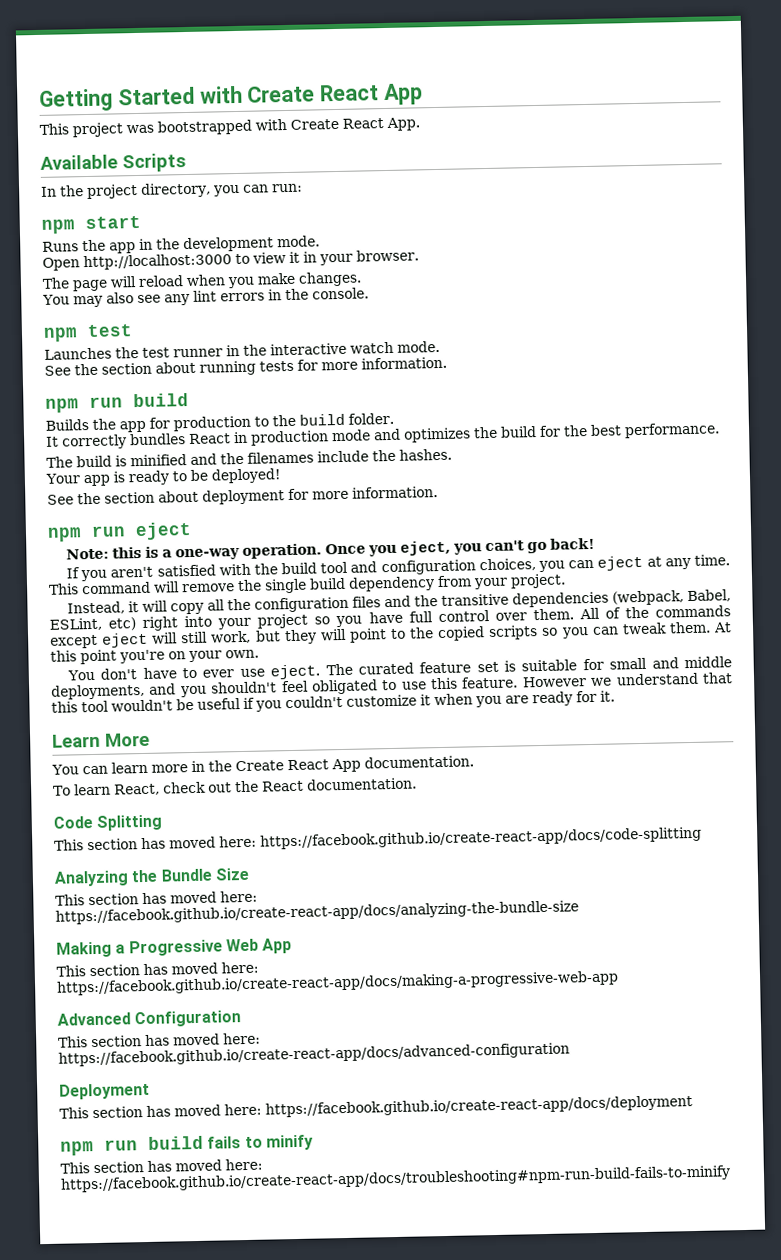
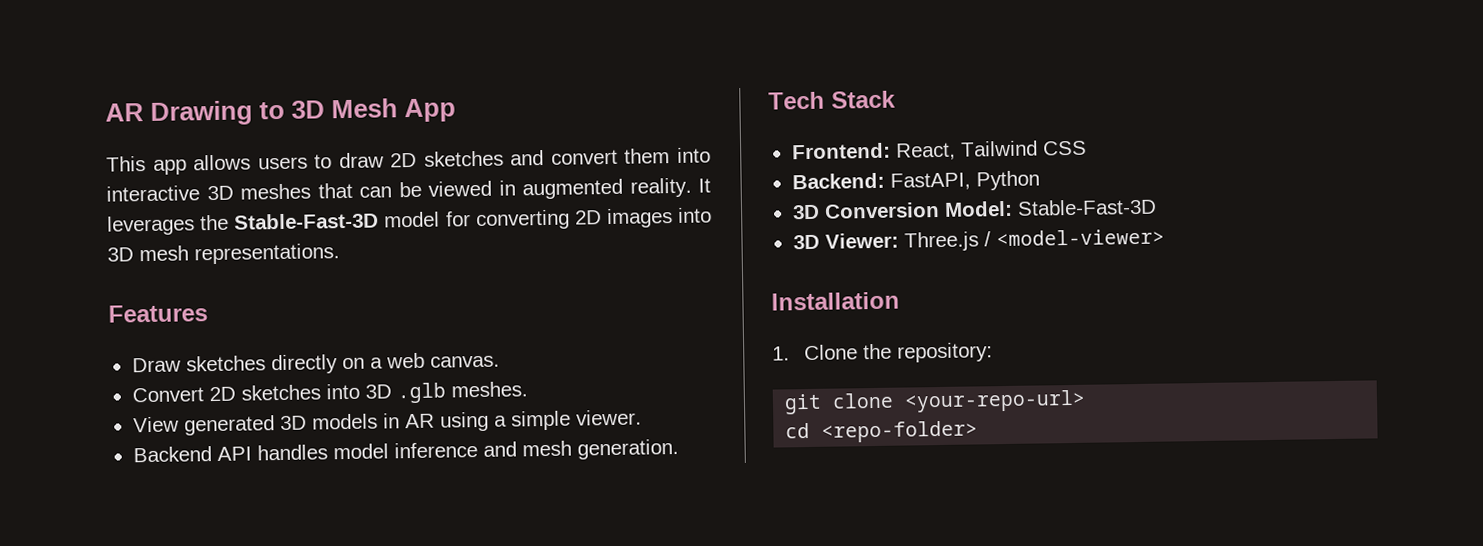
- Getting Started with Create React App
- This project was bootstrapped with Create React App.
- Available Scripts
- In the project directory, you can run:
- npm start
- Runs the app in the development mode.
- Open http://localhost:3000 to view it in your browser.
- The page will reload when you make changes.
- You may also see any lint errors in the console.
- npm test
- Launches the test runner in the interactive watch mode.
- See the section about running tests for more information.
- npm run build
- Builds the app for production to the build folder.
- It correctly bundles React in production mode and optimizes the build for the best performance.
- The build is minified and the filenames include the hashes.
- Your app is ready to be deployed!
- See the section about deployment for more information.
- npm run eject
- Note: this is a one-way operation. Once you eject, you can't go back!
- If you aren't satisfied with the build tool and configuration choices, you can eject at any time. This command will remove the single build dependency from your project.
- Instead, it will copy all the configuration files and the transitive dependencies (webpack, Babel, ESLint, etc) right into your project so you have full control over them. All of the commands except eject will still work, but they will point to the copied scripts so you can tweak them. At this point you're on your own.
- You don't have to ever use eject. The curated feature set is suitable for small and middle deployments, and you shouldn't feel obligated to use this feature. However we understand that this tool wouldn't be useful if you couldn't customize it when you are ready for it.
- Learn More
- You can learn more in the Create React App documentation.
- To learn React, check out the React documentation.
- Code Splitting
- This section has moved here: https://facebook.github.io/create-react-app/docs/code-splitting
- Analyzing the Bundle Size
- This section has moved here: https://facebook.github.io/create-react-app/docs/analyzing-the-bundle-size
- Making a Progressive Web App
- This section has moved here: https://facebook.github.io/create-react-app/docs/making-a-progressive-web-app
- Advanced Configuration
- This section has moved here: https://facebook.github.io/create-react-app/docs/advanced-configuration
- Deployment
- This section has moved here: https://facebook.github.io/create-react-app/docs/deployment
- npm run build fails to minify
- This section has moved here: https://facebook.github.io/create-react-app/docs/troubleshooting#npm-run-build-fails-to-minify
+ AR Drawing to 3D Mesh App
+ This app allows users to draw 2D sketches and convert them into interactive 3D meshes that can be viewed in augmented reality. It leverages the Stable-Fast-3D model for converting 2D images into 3D mesh representations.
+ Features
+ Draw sketches directly on a web canvas.
+ Convert 2D sketches into 3D .glb meshes.
+ View generated 3D models in AR using a simple viewer.
+ Backend API handles model inference and mesh generation.
+ Tech Stack
+ Frontend: React, Tailwind CSS
+ Backend: FastAPI, Python
+ 3D Conversion Model: Stable-Fast-3D
+ 3D Viewer: Three.js / <model-viewer>
+ Installation
+ 1. Clone the repository:
+ git clone <your-repo-url>
+ cd <repo-folder>

